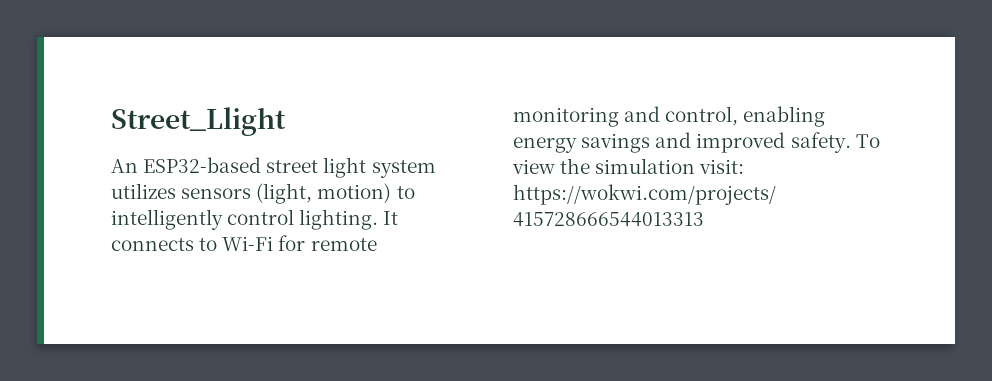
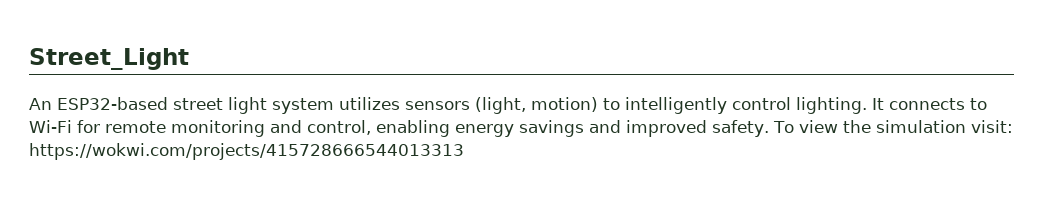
- Street_Llight
+ Street_Light

